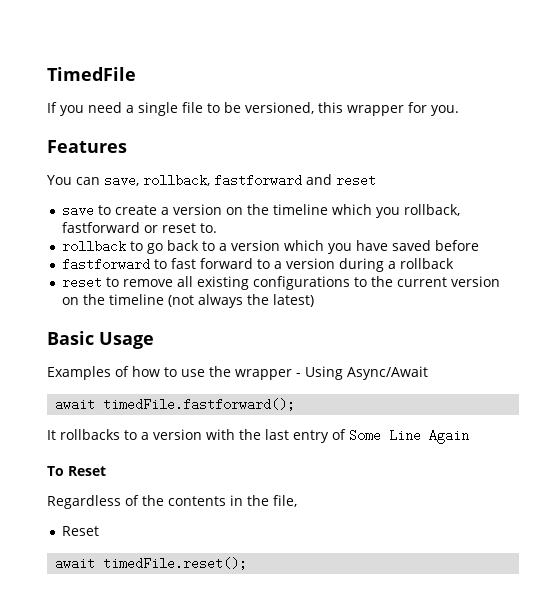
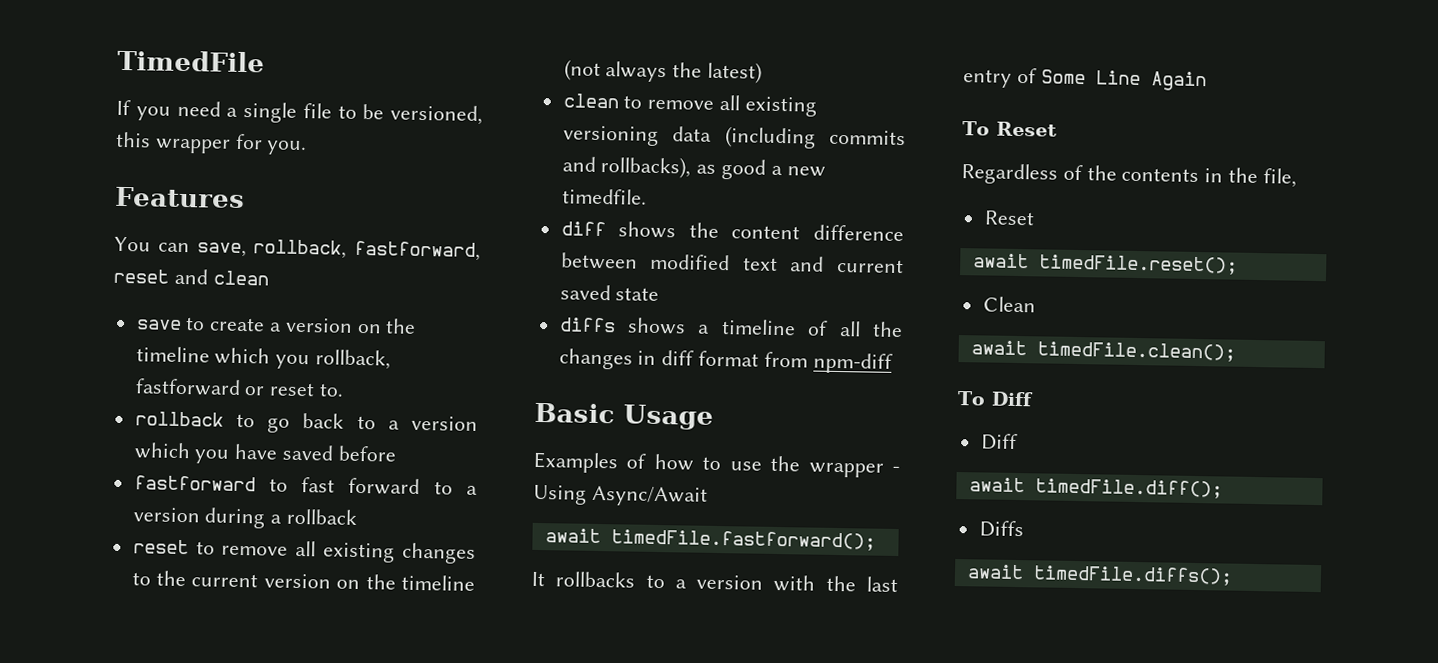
- You can save, rollback, fastforward and reset
+ You can save, rollback, fastforward, reset and clean
- reset to remove all existing configurations to the current version on the timeline (not always the latest)
+ reset to remove all existing changes to the current version on the timeline (not always the latest)
+ clean to remove all existing versioning data (including commits and rollbacks), as good a new timedfile.
+ diff shows the content difference between modified text and current saved state
+ diffs shows a timeline of all the changes in diff format from npm-diff
+ Clean
+ await timedFile.clean();
+ To Diff
+ Diff
+ await timedFile.diff();
+ Diffs
+ await timedFile.diffs();

